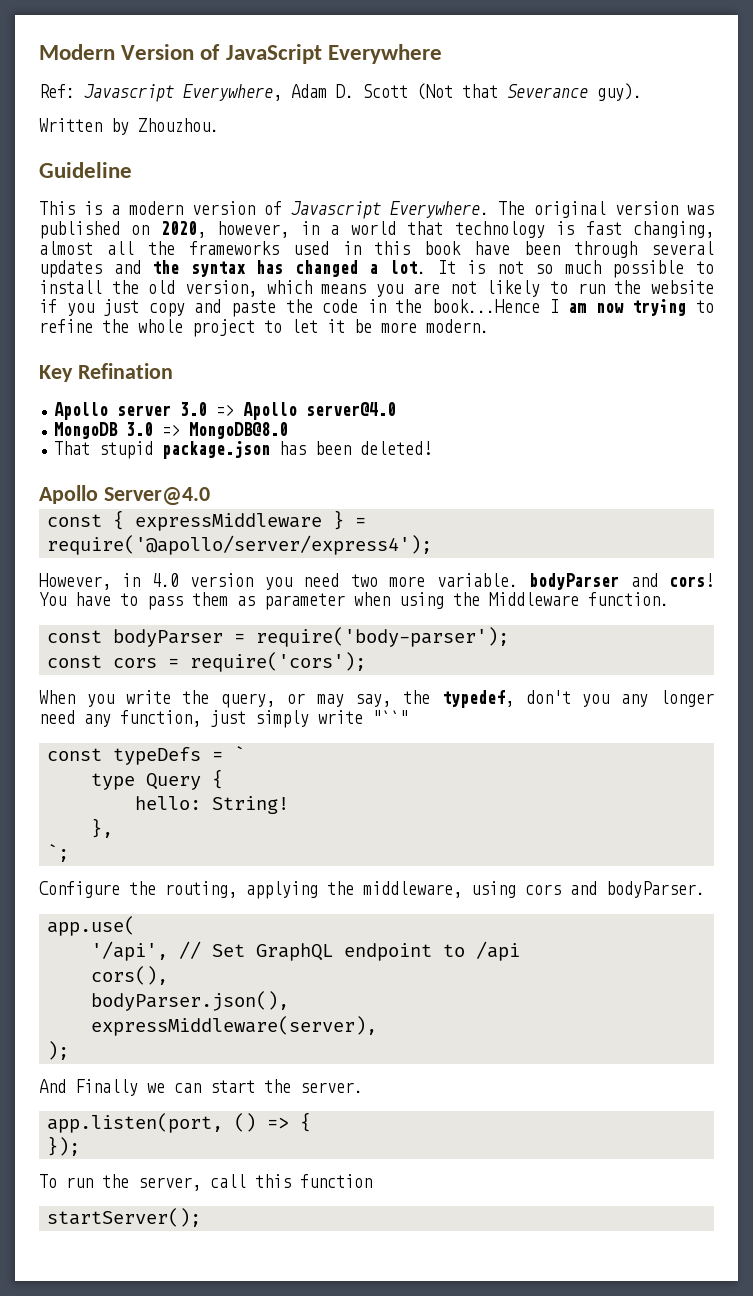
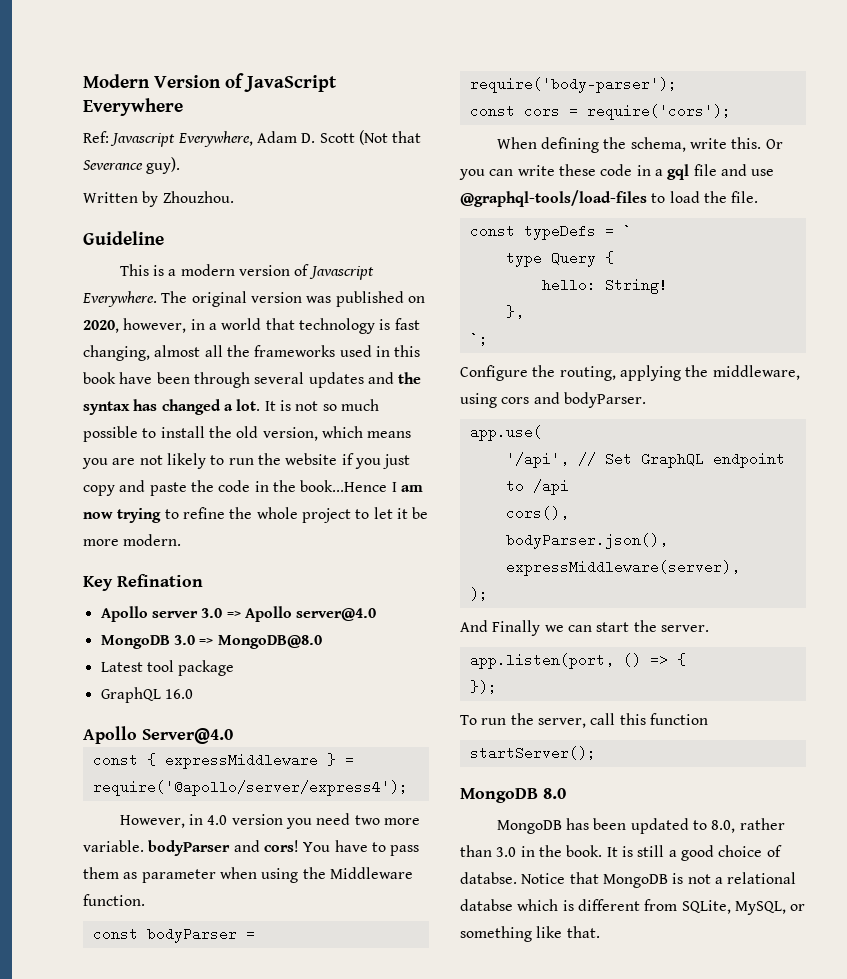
- That stupid package.json has been deleted!
+ Latest tool package
+ GraphQL 16.0
- When you write the query, or may say, the typedef, don't you any longer need any function, just simply write "``"
+ When defining the schema, write this. Or you can write these code in a gql file and use @graphql-tools/load-files to load the file.
+ MongoDB 8.0
+ MongoDB has been updated to 8.0, rather than 3.0 in the book. It is still a good choice of databse. Notice that MongoDB is not a relational databse which is different from SQLite, MySQL, or something like that.

